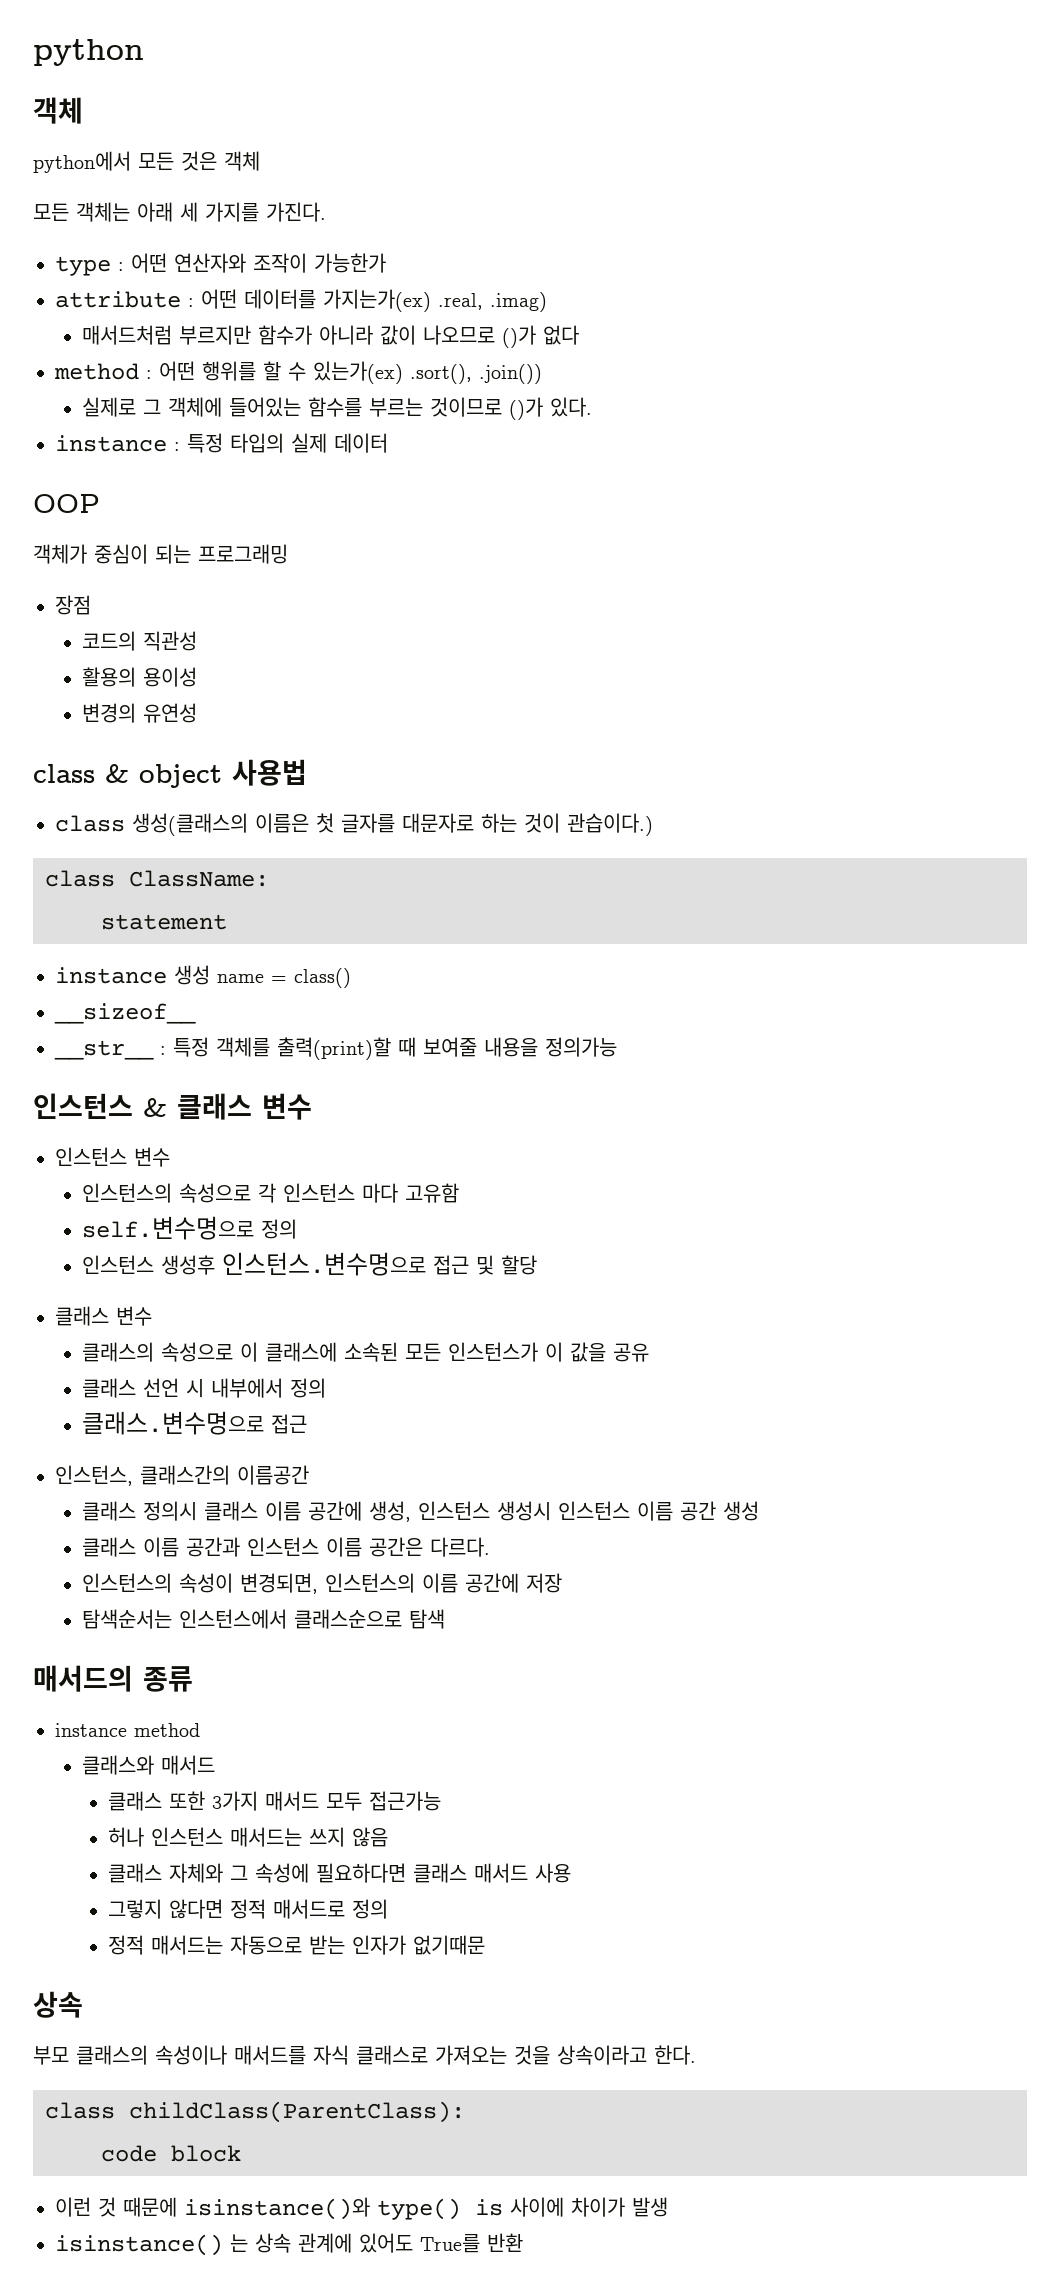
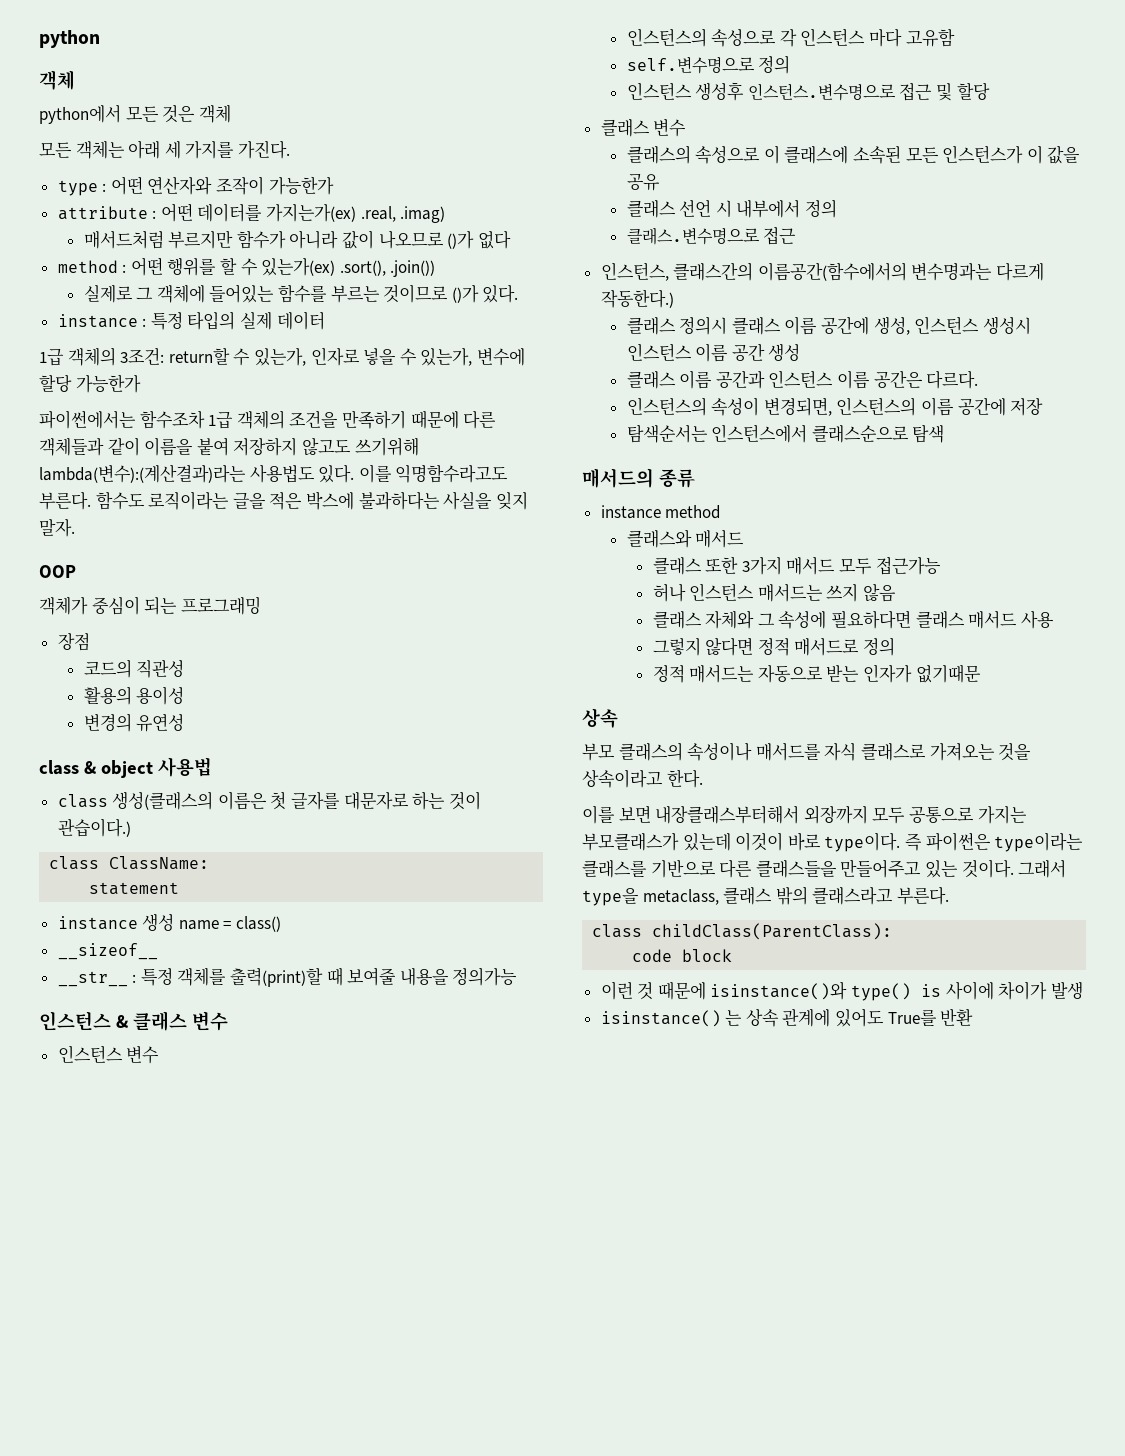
+ 1급 객체의 3조건: return할 수 있는가, 인자로 넣을 수 있는가, 변수에 할당 가능한가
+ 파이썬에서는 함수조차 1급 객체의 조건을 만족하기 때문에 다른 객체들과 같이 이름을 붙여 저장하지 않고도 쓰기위해 lambda(변수):(계산결과)라는 사용법도 있다. 이를 익명함수라고도 부른다. 함수도 로직이라는 글을 적은 박스에 불과하다는 사실을 잊지 말자.
- 인스턴스, 클래스간의 이름공간
+ 인스턴스, 클래스간의 이름공간(함수에서의 변수명과는 다르게 작동한다.)
+ 이를 보면 내장클래스부터해서 외장까지 모두 공통으로 가지는 부모클래스가 있는데 이것이 바로 type이다. 즉 파이썬은 type이라는 클래스를 기반으로 다른 클래스들을 만들어주고 있는 것이다. 그래서 type을 metaclass, 클래스 밖의 클래스라고 부른다.

